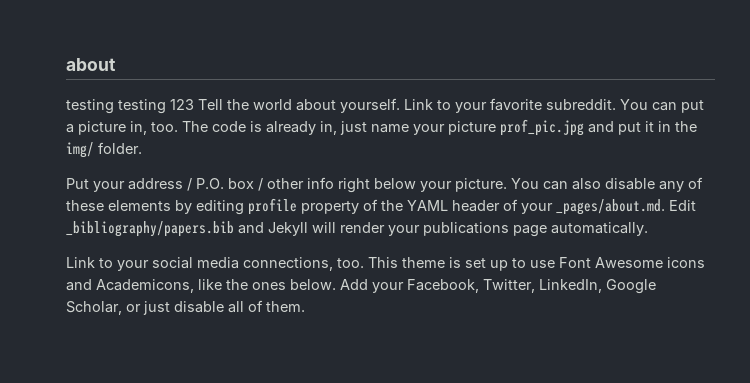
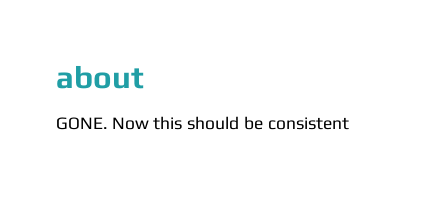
- testing testing 123 Tell the world about yourself. Link to your favorite subreddit. You can put a picture in, too. The code is already in, just name your picture prof_pic.jpg and put it in the img/ folder.
- Put your address / P.O. box / other info right below your picture. You can also disable any of these elements by editing profile property of the YAML header of your _pages/about.md. Edit _bibliography/papers.bib and Jekyll will render your publications page automatically.
- Link to your social media connections, too. This theme is set up to use Font Awesome icons and Academicons, like the ones below. Add your Facebook, Twitter, LinkedIn, Google Scholar, or just disable all of them.
+ GONE. Now this should be consistent

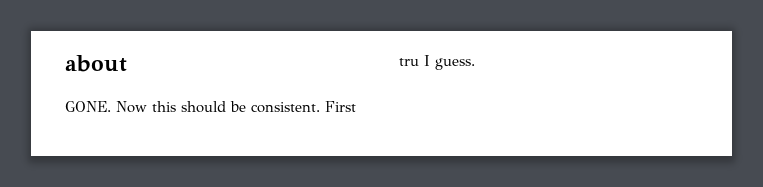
- Now this should be consistent
+ Now this should be consistent. First tru I guess.

